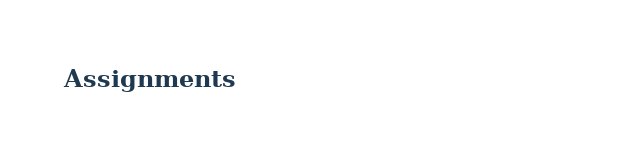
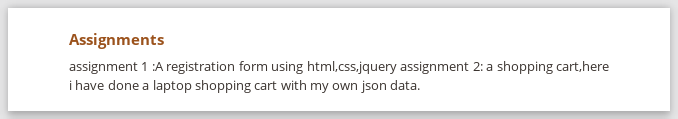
+ assignment 1 :A registration form using html,css,jquery assignment 2: a shopping cart,here i have done a laptop shopping cart with my own json data.

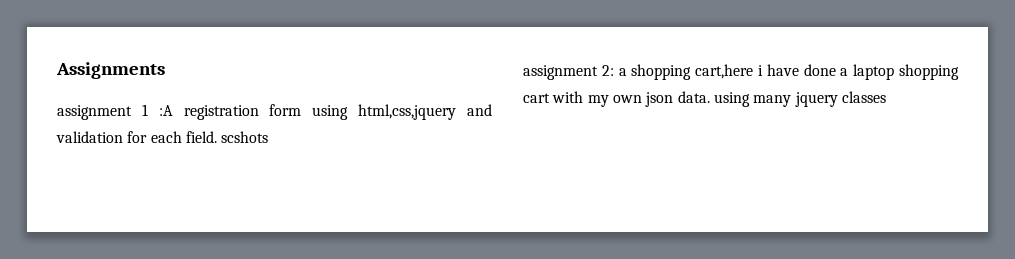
- assignment 1 :A registration form using html,css,jquery assignment 2: a shopping cart,here i have done a laptop shopping cart with my own json data.
+ assignment 1 :A registration form using html,css,jquery and validation for each field. scshots
+ assignment 2: a shopping cart,here i have done a laptop shopping cart with my own json data. using many jquery classes

